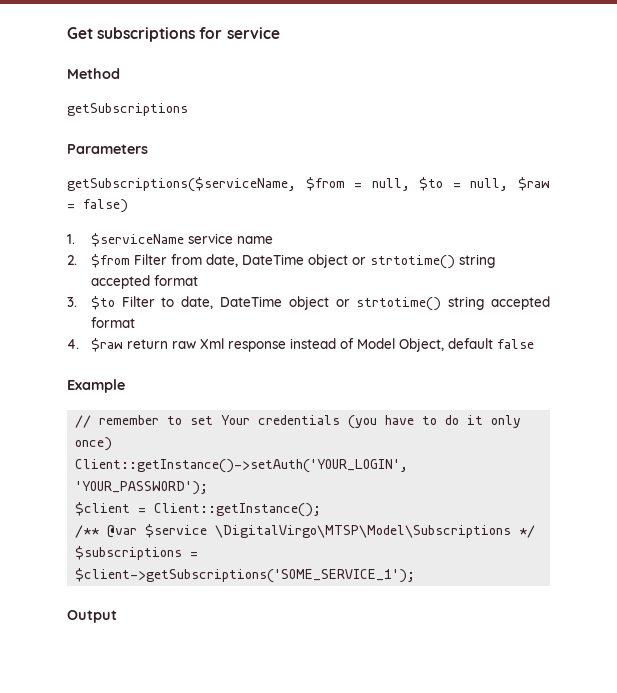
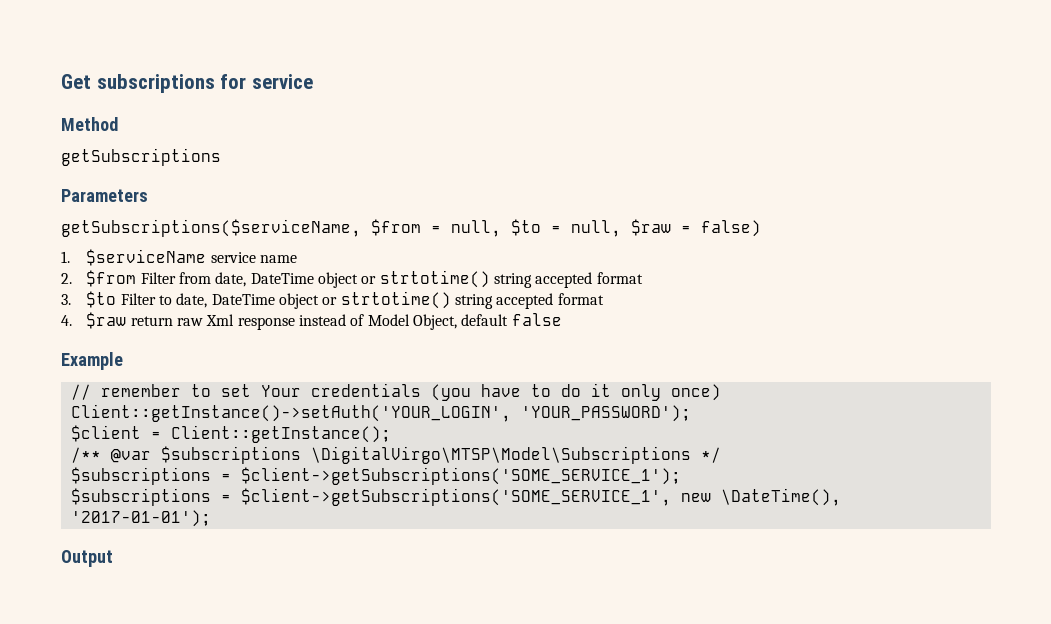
- /** @var $service \DigitalVirgo\MTSP\Model\Subscriptions */
+ /** @var $subscriptions \DigitalVirgo\MTSP\Model\Subscriptions */
+ $subscriptions = $client->getSubscriptions('SOME_SERVICE_1', new \DateTime(), '2017-01-01');

